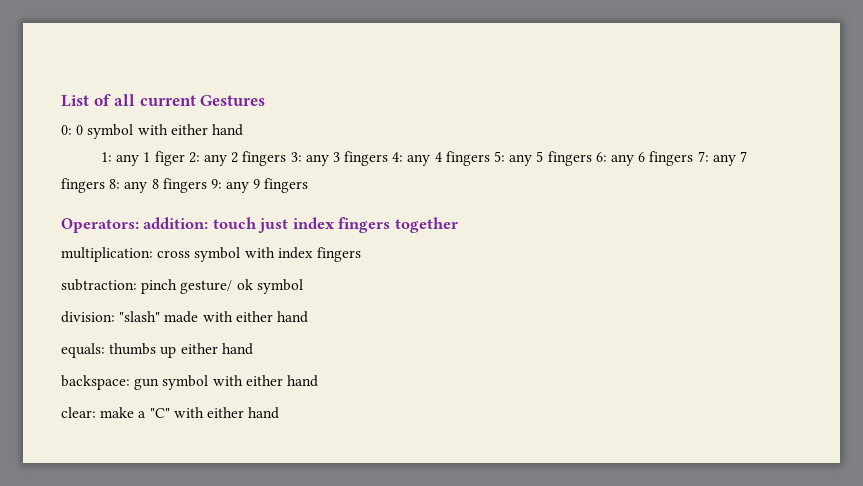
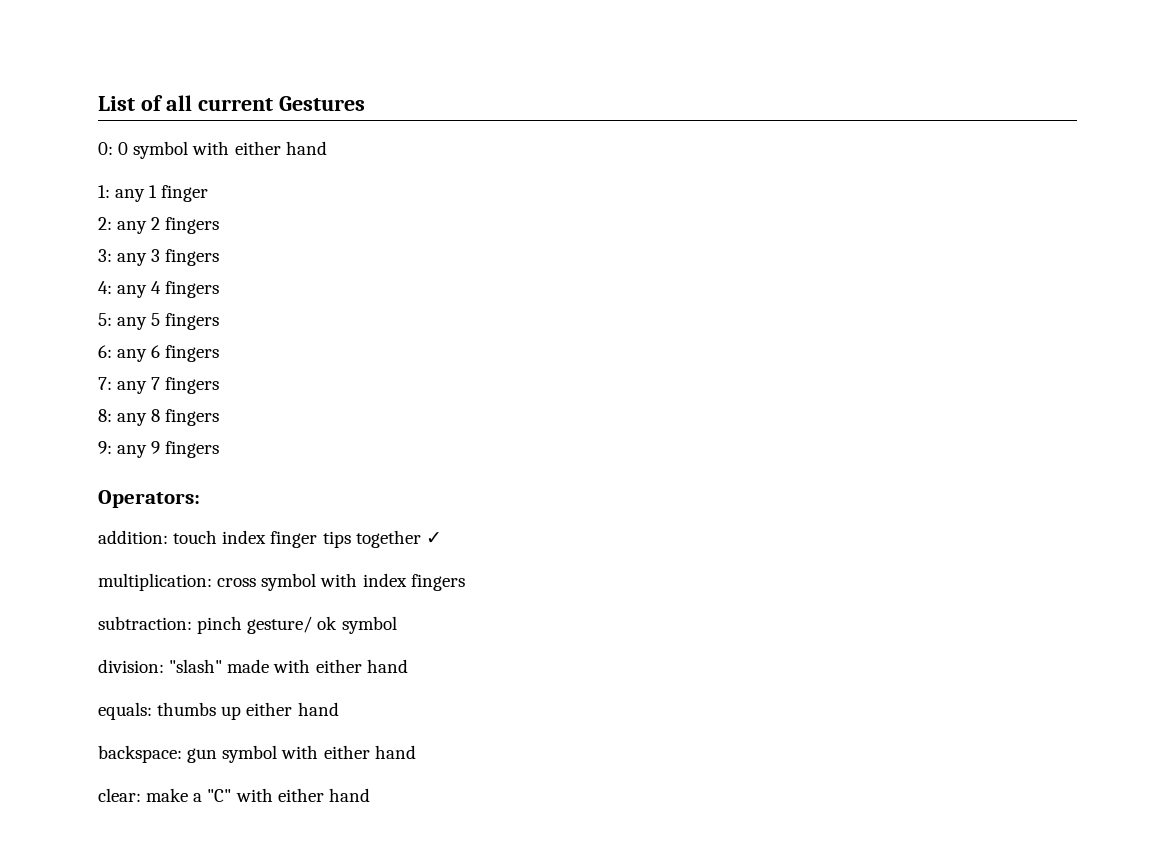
- 1: any 1 figer 2: any 2 fingers 3: any 3 fingers 4: any 4 fingers 5: any 5 fingers 6: any 6 fingers 7: any 7 fingers 8: any 8 fingers 9: any 9 fingers
+ 1: any 1 finger
+ 2: any 2 fingers
+ 3: any 3 fingers
+ 4: any 4 fingers
+ 5: any 5 fingers
+ 6: any 6 fingers
+ 7: any 7 fingers
+ 8: any 8 fingers
+ 9: any 9 fingers
- Operators: addition: touch just index fingers together
+ Operators:
+ addition: touch index finger tips together ✓

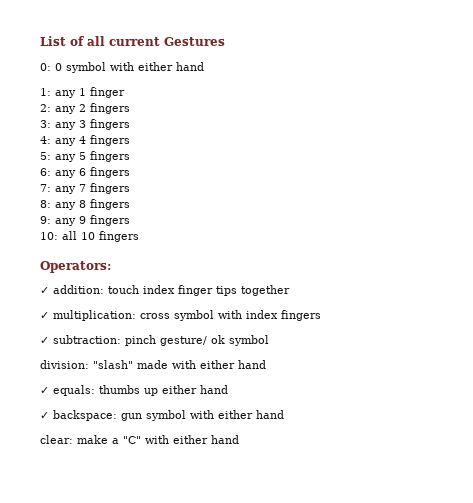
+ 10: all 10 fingers
- addition: touch index finger tips together ✓
- multiplication: cross symbol with index fingers
+ ✓ addition: touch index finger tips together
+ ✓ multiplication: cross symbol with index fingers
- subtraction: pinch gesture/ ok symbol
+ ✓ subtraction: pinch gesture/ ok symbol
- equals: thumbs up either hand
+ ✓ equals: thumbs up either hand
- backspace: gun symbol with either hand
+ ✓ backspace: gun symbol with either hand

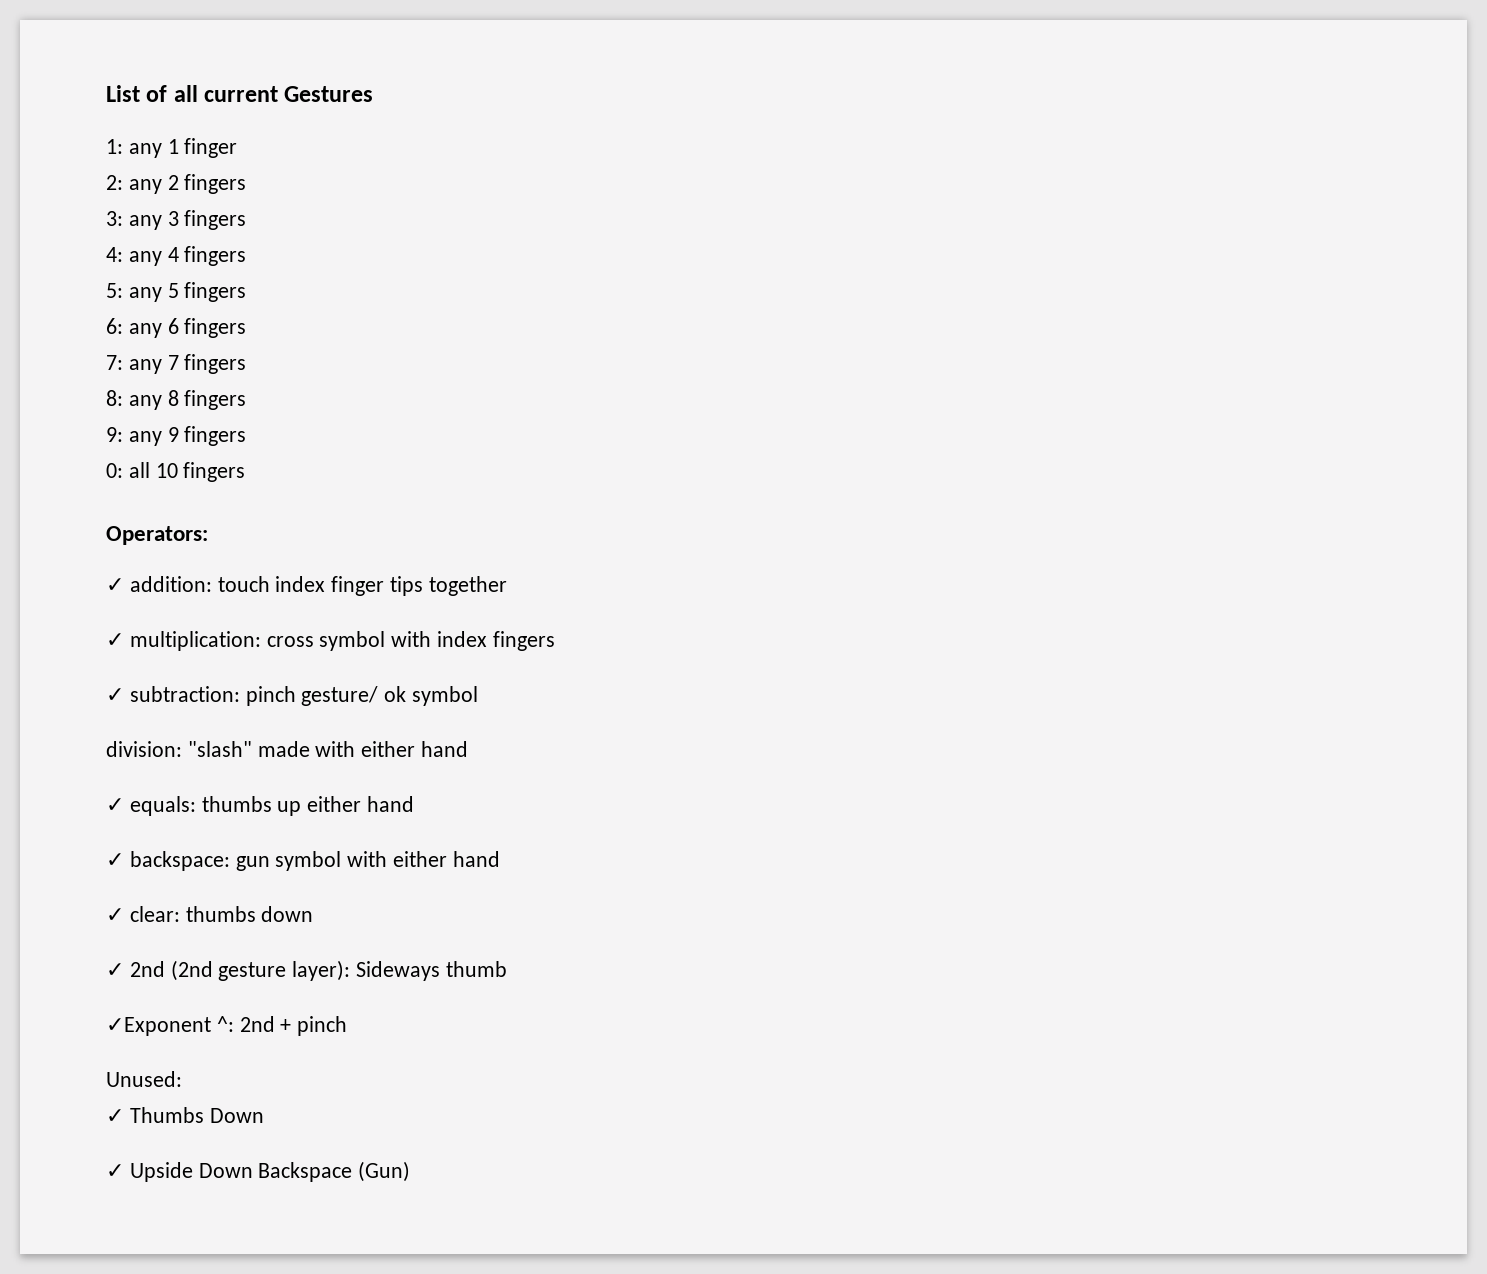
- 0: 0 symbol with either hand
- 10: all 10 fingers
+ 0: all 10 fingers
- clear: make a "C" with either hand
+ ✓ clear: thumbs down
+ ✓ 2nd (2nd gesture layer): Sideways thumb
+ ✓Exponent ^: 2nd + pinch
+ Unused:
+ ✓ Thumbs Down
+ ✓ Upside Down Backspace (Gun)

